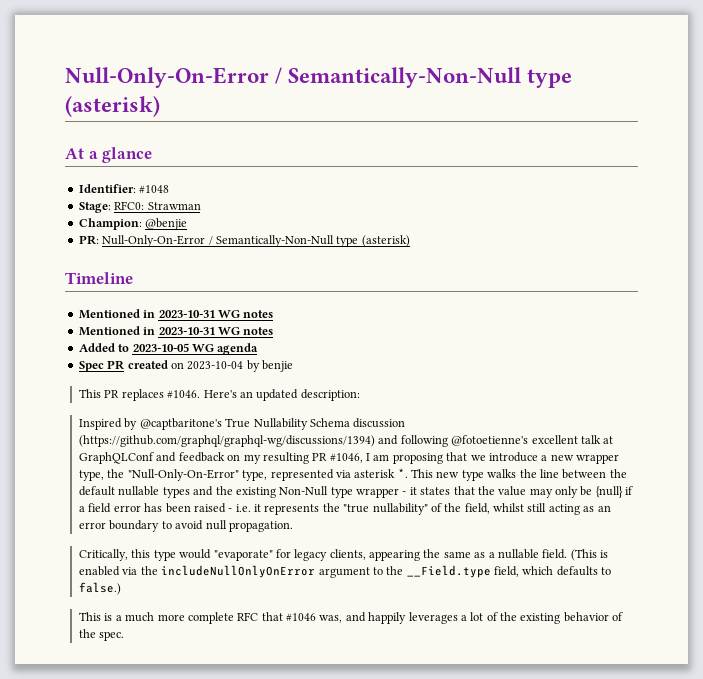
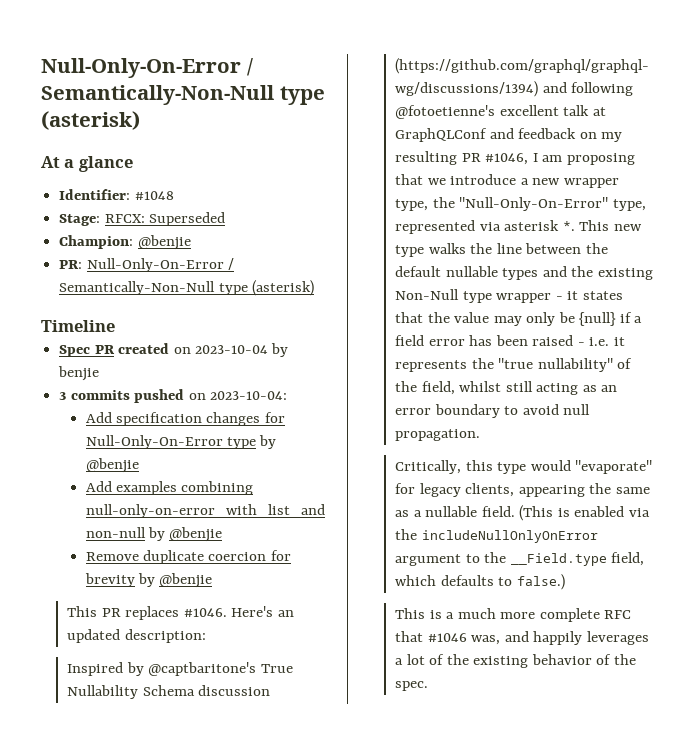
- Stage: RFC0: Strawman
+ Stage: RFCX: Superseded
  Timeline
- Mentioned in 2023-10-31 WG notes
- Mentioned in 2023-10-31 WG notes
- Added to 2023-10-05 WG agenda
+ 3 commits pushed on 2023-10-04:
+ Add specification changes for Null-Only-On-Error type by @benjie
+ Add examples combining null-only-on-error with list and non-null by @benjie
+ Remove duplicate coercion for brevity by @benjie

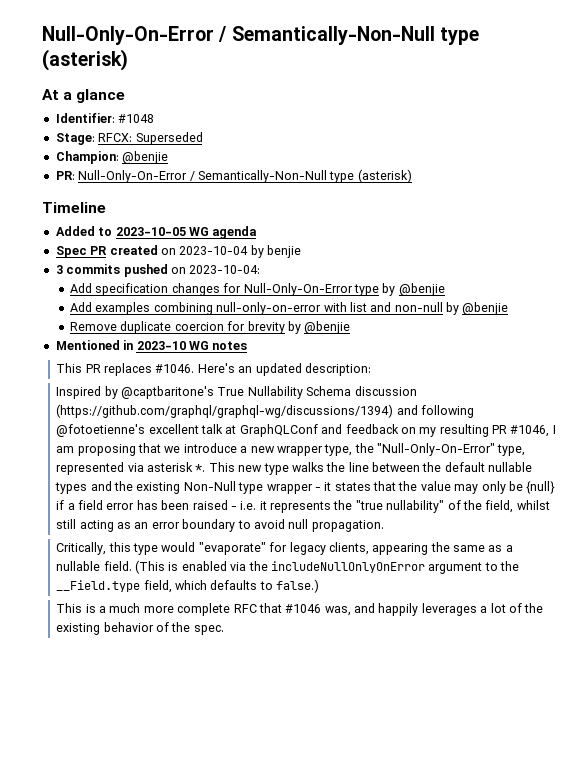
+ Added to 2023-10-05 WG agenda
+ Mentioned in 2023-10 WG notes

